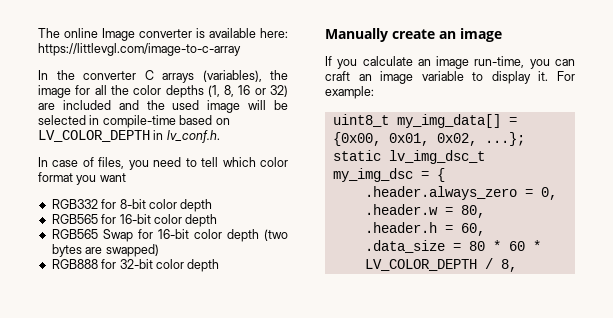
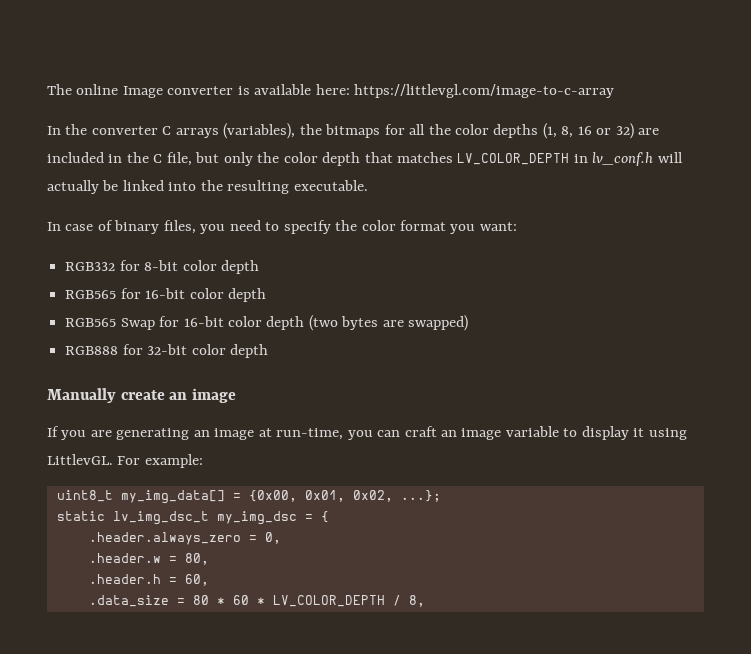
- In the converter C arrays (variables), the image for all the color depths (1, 8, 16 or 32) are included and the used image will be selected in compile-time based on LV_COLOR_DEPTH in lv_conf.h.
+ In the converter C arrays (variables), the bitmaps for all the color depths (1, 8, 16 or 32) are included in the C file, but only the color depth that matches LV_COLOR_DEPTH in lv_conf.h will actually be linked into the resulting executable.
- In case of files, you need to tell which color format you want
+ In case of binary files, you need to specify the color format you want:
- If you calculate an image run-time, you can craft an image variable to display it.
+ If you are generating an image at run-time, you can craft an image variable to display it using LittlevGL.

